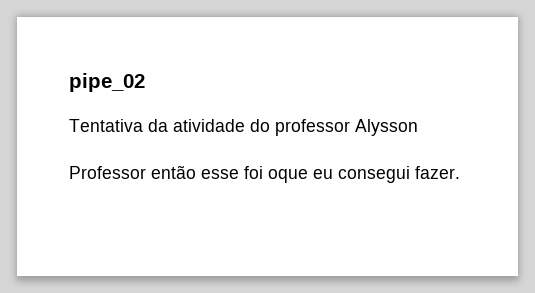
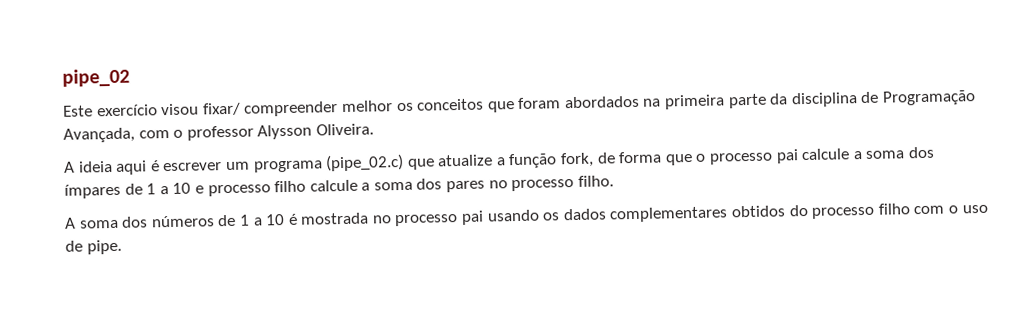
- Tentativa da atividade do professor Alysson
- Professor então esse foi oque eu consegui fazer.
+ Este exercício visou fixar/ compreender melhor os conceitos que foram abordados na primeira parte da disciplina de Programação Avançada, com o professor Alysson Oliveira.
+ A ideia aqui é escrever um programa (pipe_02.c) que atualize a função fork, de forma que o processo pai calcule a soma dos ímpares de 1 a 10 e processo filho calcule a soma dos pares no processo filho.
+ A soma dos números de 1 a 10 é mostrada no processo pai usando os dados complementares obtidos do processo filho com o uso de pipe.

